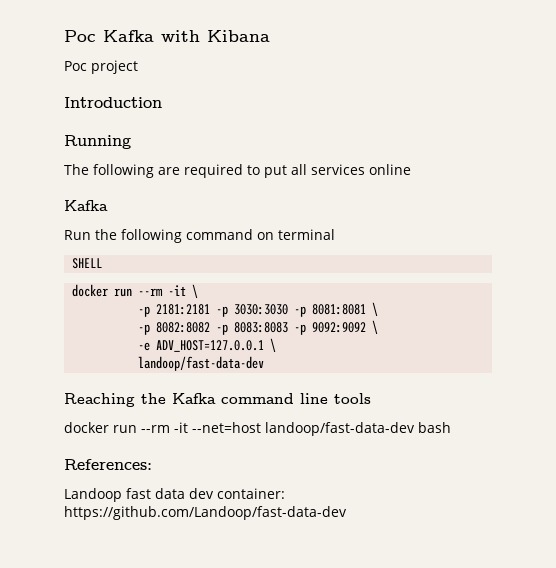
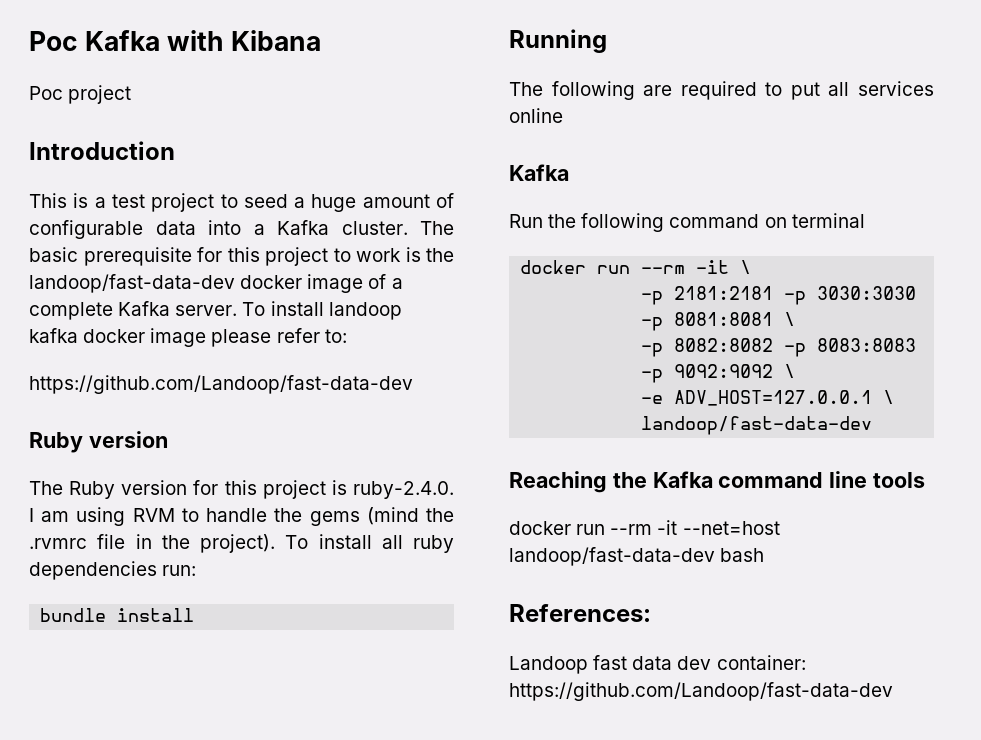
+ This is a test project to seed a huge amount of configurable data into a Kafka cluster. The basic prerequisite for this project to work is the landoop/fast-data-dev docker image of a complete Kafka server. To install landoop kafka docker image please refer to:
+ https://github.com/Landoop/fast-data-dev
+ Ruby version
+ The Ruby version for this project is ruby-2.4.0. I am using RVM to handle the gems (mind the .rvmrc file in the project). To install all ruby dependencies run:
+ bundle install
- SHELL

